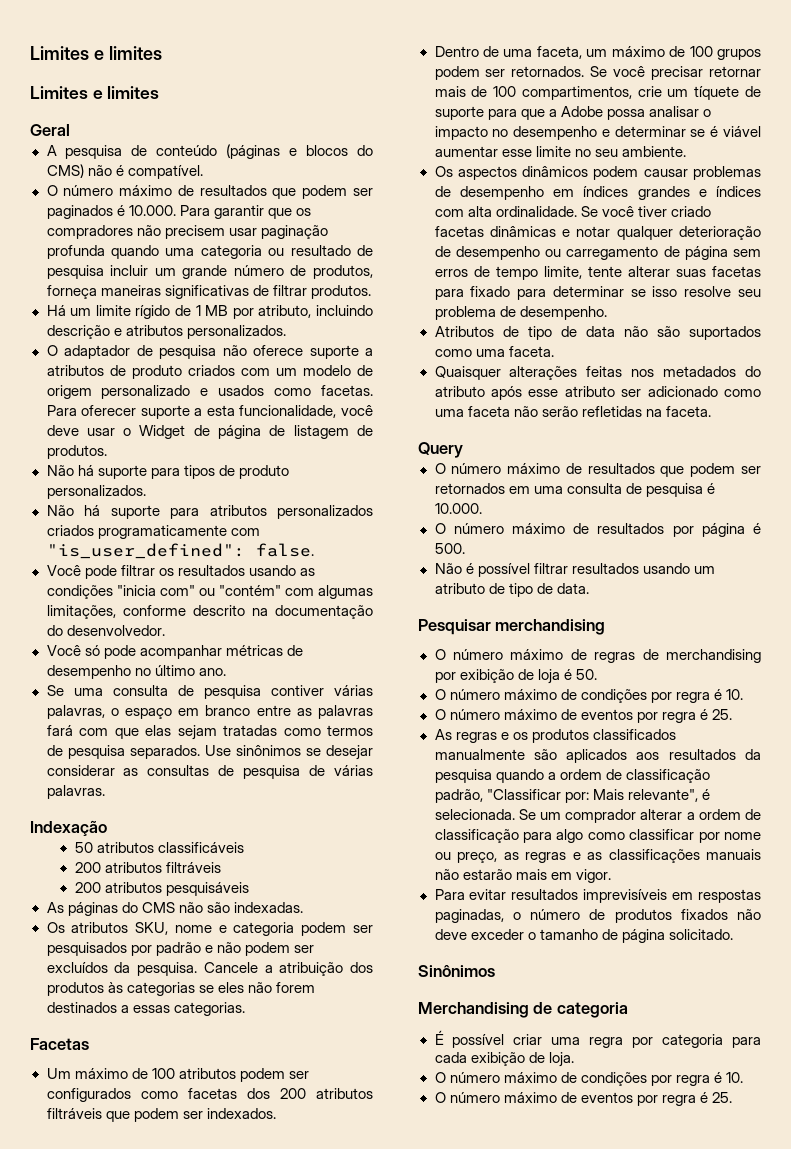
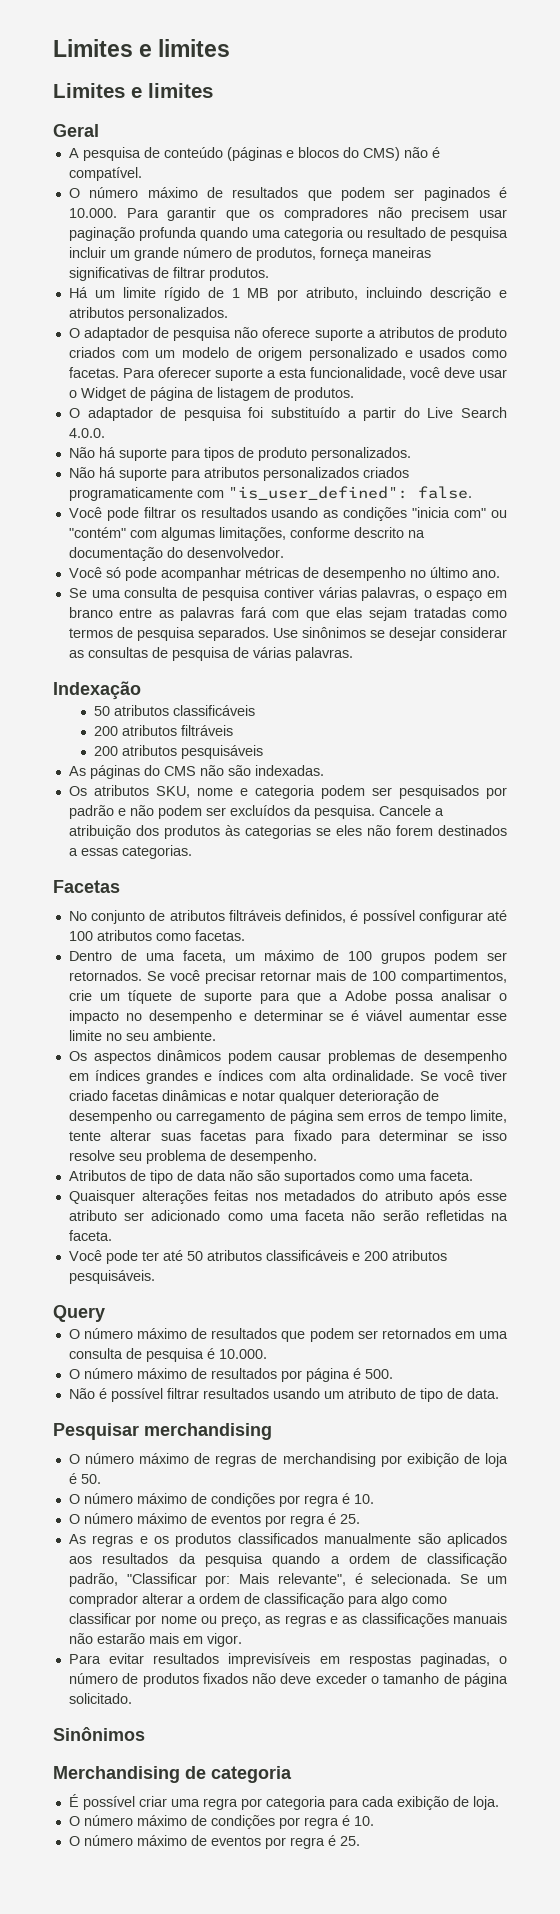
+ O adaptador de pesquisa foi substituído a partir do Live Search 4.0.0.
- Um máximo de 100 atributos podem ser configurados como facetas dos 200 atributos filtráveis que podem ser indexados.
+ No conjunto de atributos filtráveis definidos, é possível configurar até 100 atributos como facetas.
+ Você pode ter até 50 atributos classificáveis e 200 atributos pesquisáveis.

